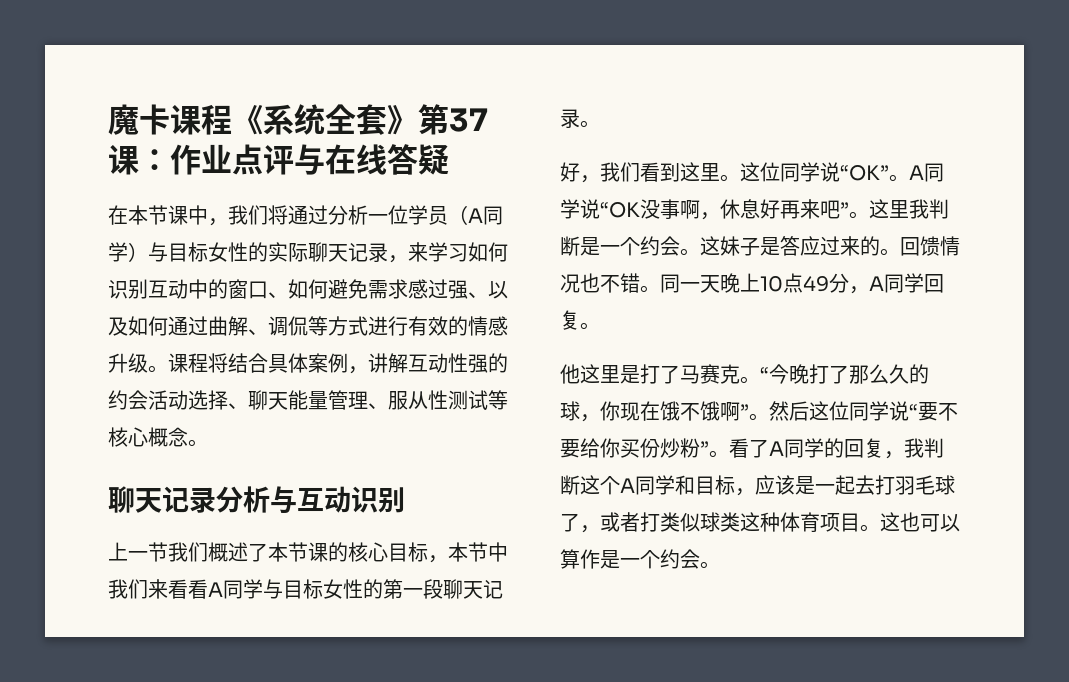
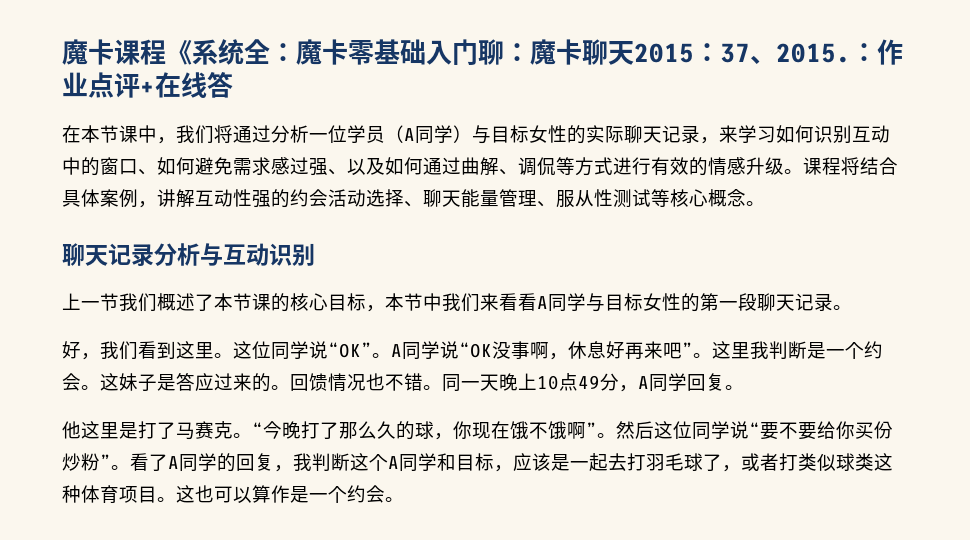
- 魔卡课程《系统全套》第37课：作业点评与在线答疑
+ 魔卡课程《系统全：魔卡零基础入门聊：魔卡聊天2015：37、2015.：作业点评+在线答

